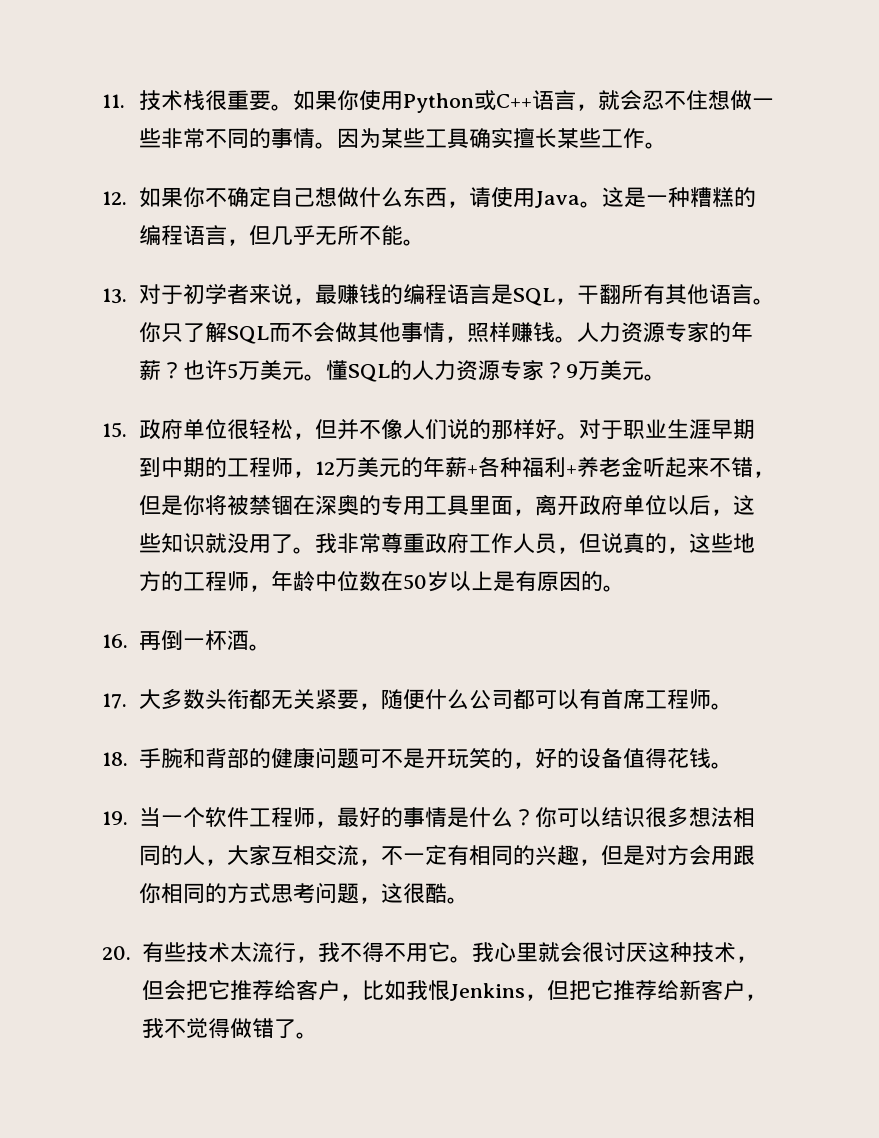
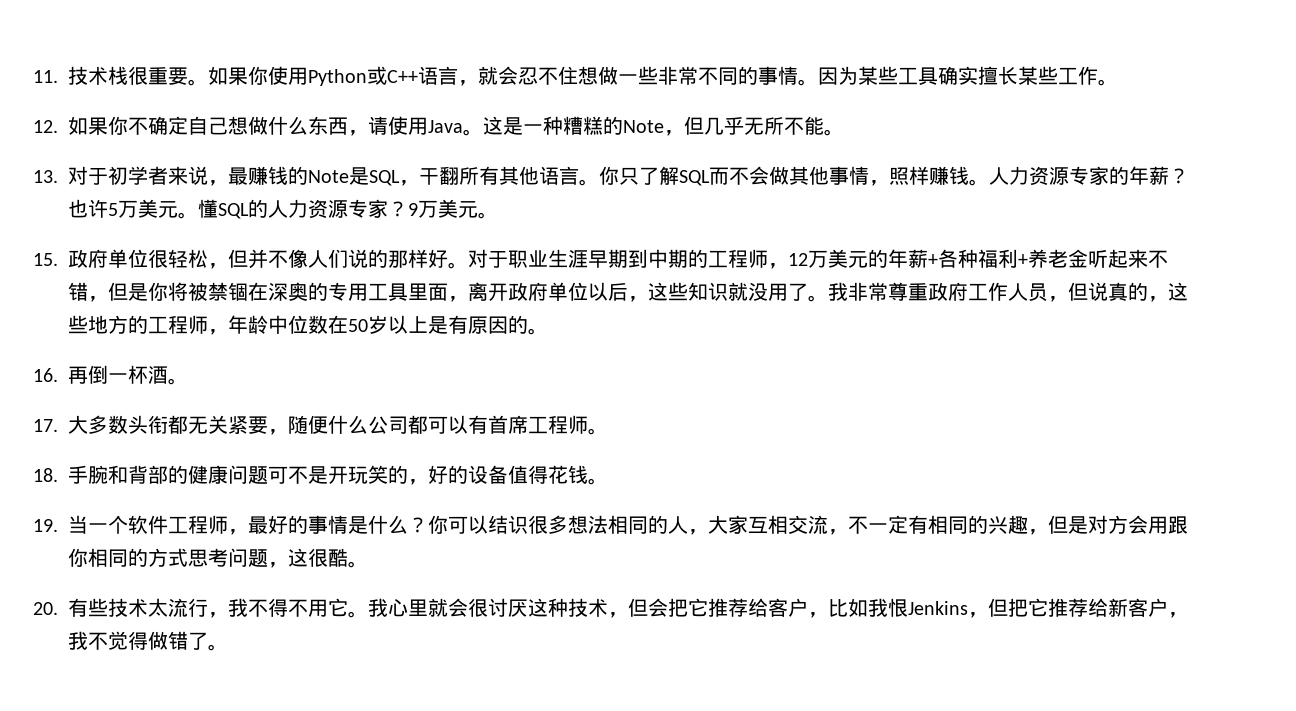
- 这是一种糟糕的编程语言，但几乎无所不能。
+ 这是一种糟糕的Note，但几乎无所不能。
- 13.对于初学者来说，最赚钱的编程语言是SQL，干翻所有其他语言。
+ 13.对于初学者来说，最赚钱的Note是SQL，干翻所有其他语言。

